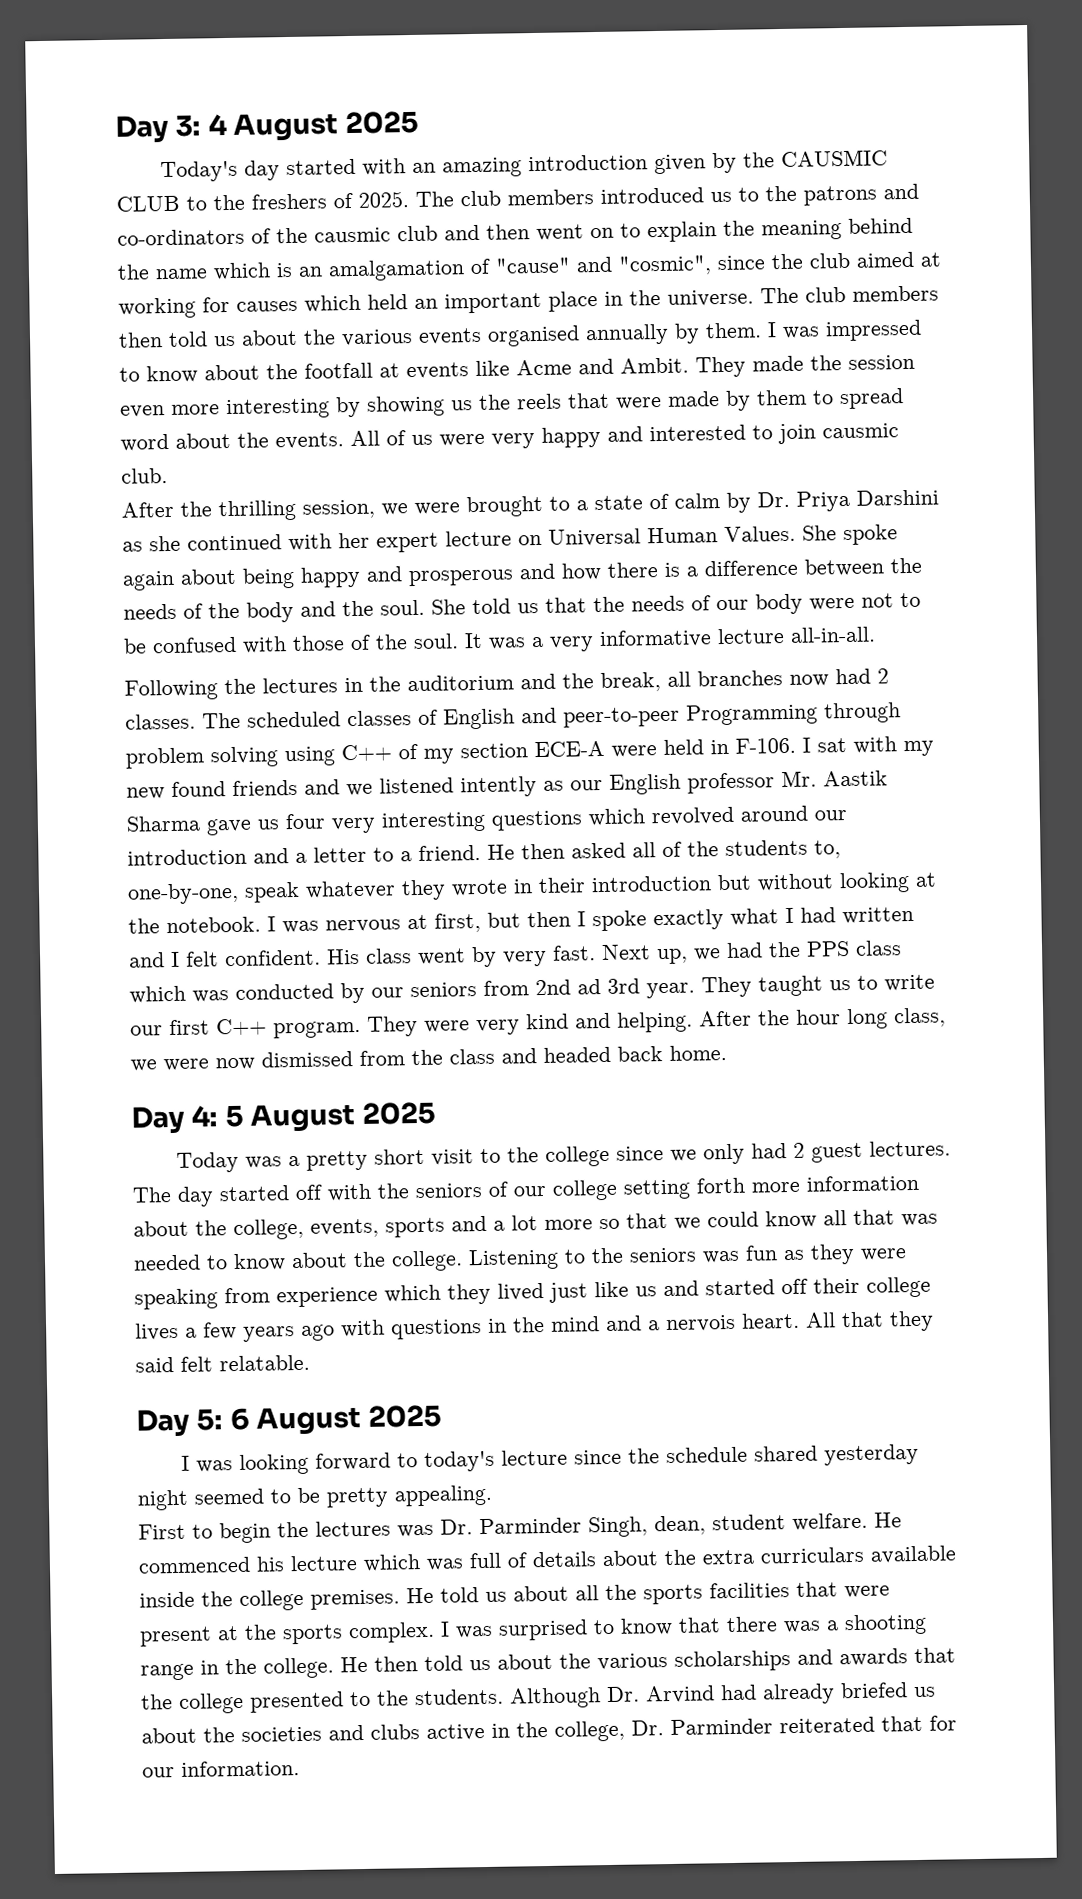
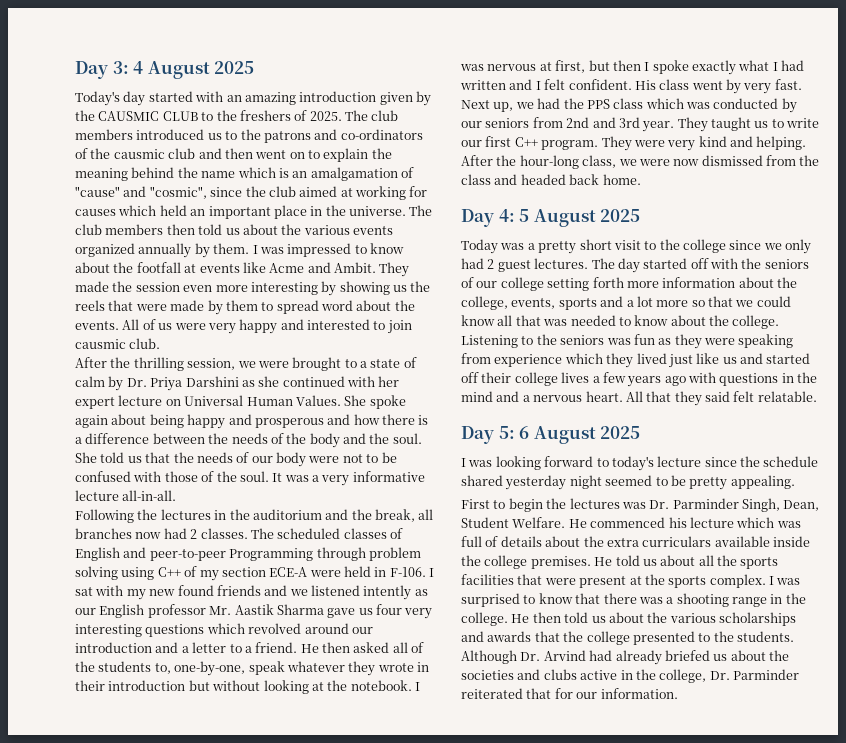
- The club members then told us about the various events organised annually by them.
+ The club members then told us about the various events organized annually by them.
- Next up, we had the PPS class which was conducted by our seniors from 2nd ad 3rd year.
+ Next up, we had the PPS class which was conducted by our seniors from 2nd and 3rd year.
- After the hour long class, we were now dismissed from the class and headed back home.
+ After the hour-long class, we were now dismissed from the class and headed back home.
- Listening to the seniors was fun as they were speaking from experience which they lived just like us and started off their college lives a few years ago with questions in the mind and a nervois heart.
+ Listening to the seniors was fun as they were speaking from experience which they lived just like us and started off their college lives a few years ago with questions in the mind and a nervous heart.
- First to begin the lectures was Dr. Parminder Singh, dean, student welfare.
+ First to begin the lectures was Dr. Parminder Singh, Dean, Student Welfare.

